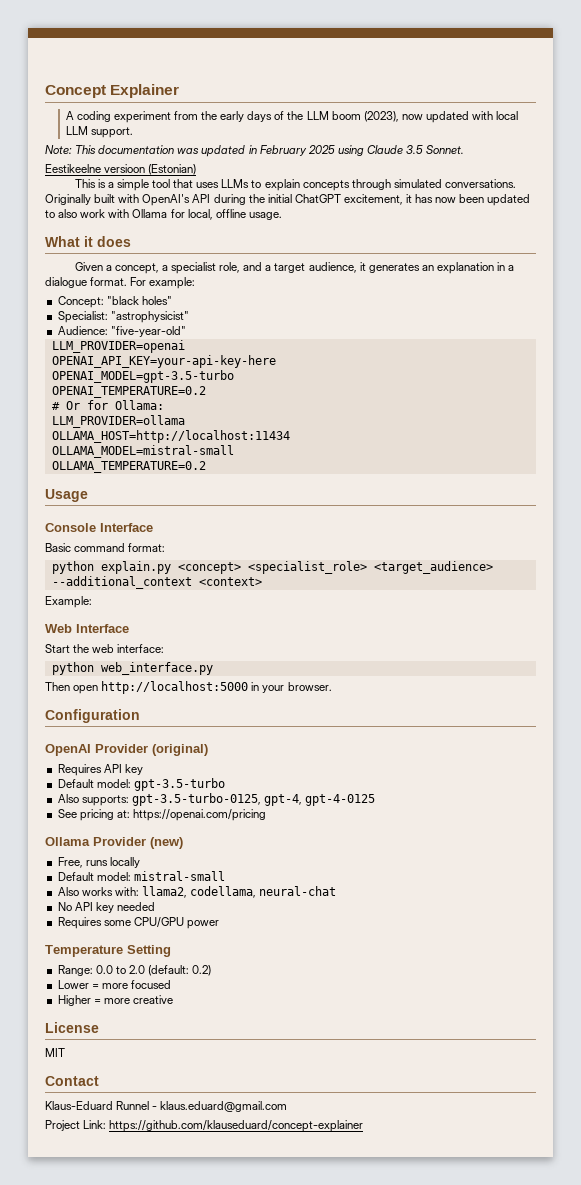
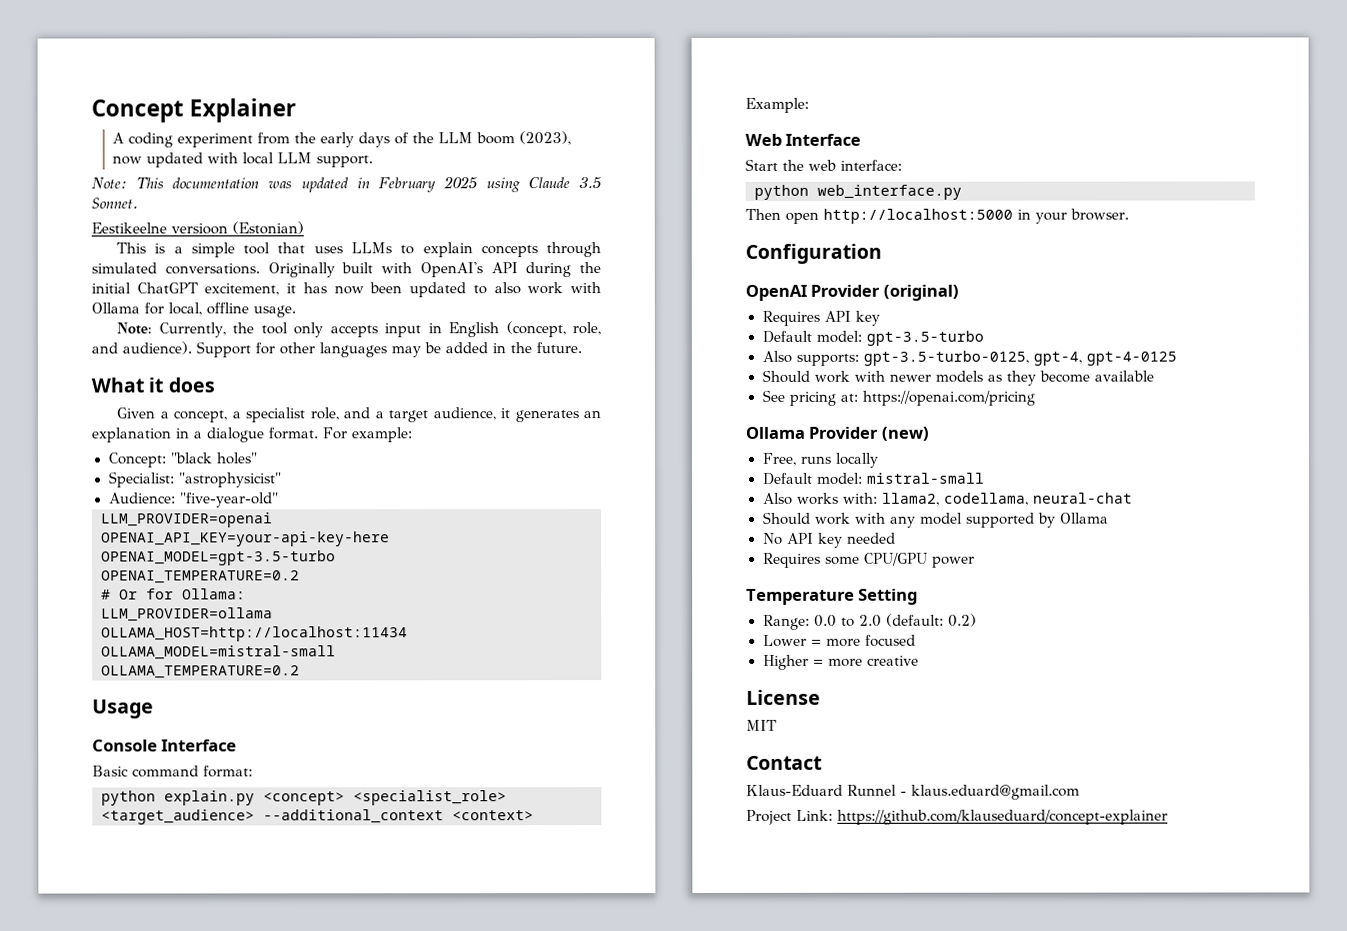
+ Note: Currently, the tool only accepts input in English (concept, role, and audience). Support for other languages may be added in the future.
+ Should work with newer models as they become available
+ Should work with any model supported by Ollama

